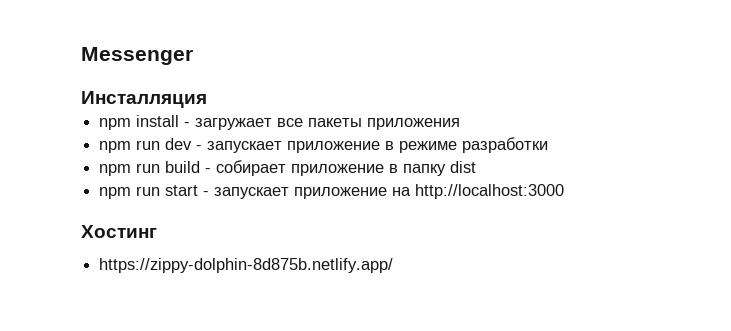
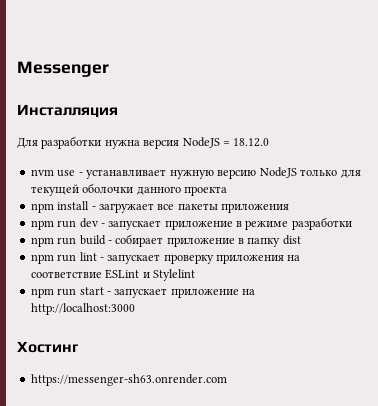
+ Для разработки нужна версия NodeJS = 18.12.0
+ nvm use - устанавливает нужную версию NodeJS только для текущей оболочки данного проекта
+ npm run lint - запускает проверку приложения на соответствие ESLint и Stylelint
- https://zippy-dolphin-8d875b.netlify.app/
+ https://messenger-sh63.onrender.com

